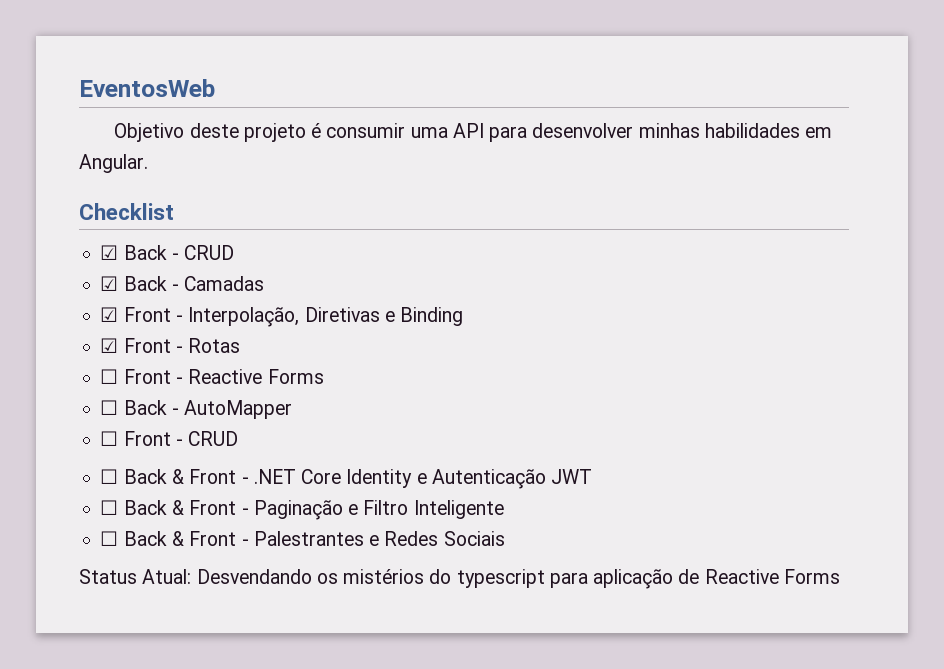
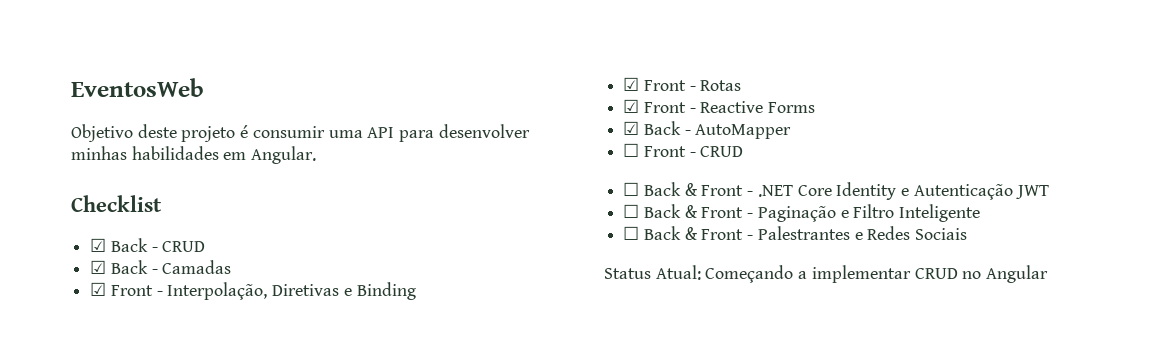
- ☐ Front - Reactive Forms
+ ☑ Front - Reactive Forms
- ☐ Back - AutoMapper
+ ☑ Back - AutoMapper
- Status Atual: Desvendando os mistérios do typescript para aplicação de Reactive Forms
+ Status Atual: Começando a implementar CRUD no Angular

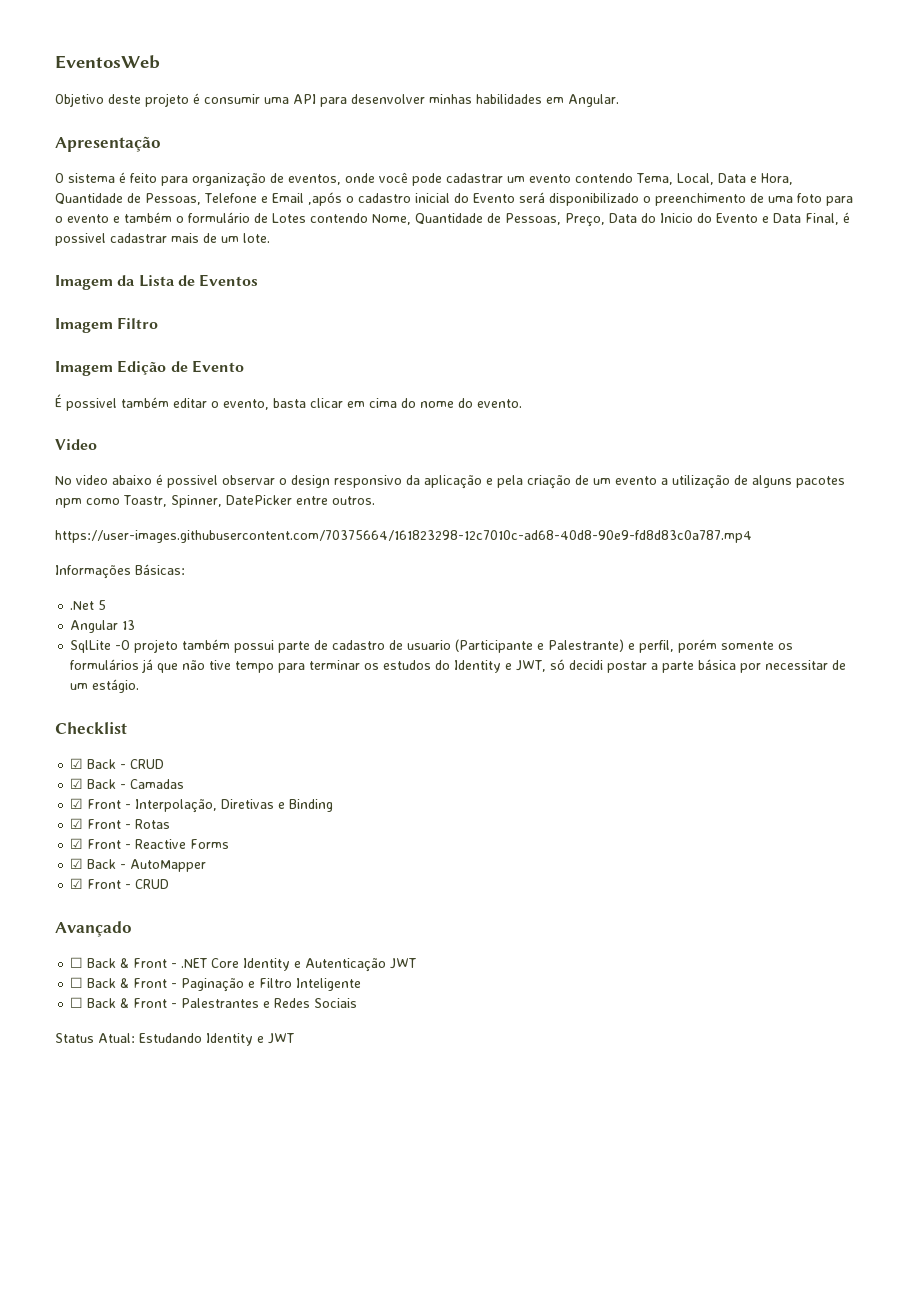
+ Apresentação
+ O sistema é feito para organização de eventos, onde você pode cadastrar um evento contendo Tema, Local, Data e Hora, Quantidade de Pessoas, Telefone e Email ,após o cadastro inicial do Evento será disponibilizado o preenchimento de uma foto para o evento e também o formulário de Lotes contendo Nome, Quantidade de Pessoas, Preço, Data do Inicio do Evento e Data Final, é possivel cadastrar mais de um lote.
+ Imagem da Lista de Eventos
+ Imagem Filtro
+ Imagem Edição de Evento
+ É possivel também editar o evento, basta clicar em cima do nome do evento.
+ Video
+ No video abaixo é possivel observar o design responsivo da aplicação e pela criação de um evento a utilização de alguns pacotes npm como Toastr, Spinner, DatePicker entre outros.
+ https://user-images.githubusercontent.com/70375664/161823298-12c7010c-ad68-40d8-90e9-fd8d83c0a787.mp4
+ Informações Básicas:
+ .Net 5
+ Angular 13
+ SqlLite -O projeto também possui parte de cadastro de usuario (Participante e Palestrante) e perfil, porém somente os formulários já que não tive tempo para terminar os estudos do Identity e JWT, só decidi postar a parte básica por necessitar de um estágio.
- ☐ Front - CRUD
+ ☑ Front - CRUD
+ Avançado
- Status Atual: Começando a implementar CRUD no Angular
+ Status Atual: Estudando Identity e JWT

